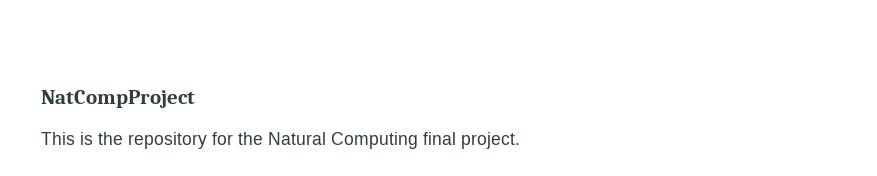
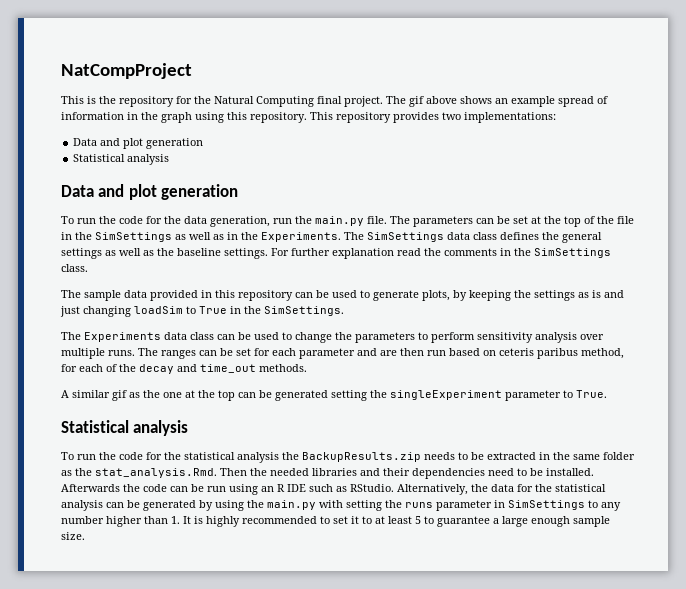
+ The gif above shows an example spread of information in the graph using this repository. This repository provides two implementations:
+ Data and plot generation
+ Statistical analysis
+ Data and plot generation
+ To run the code for the data generation, run the main.py file. The parameters can be set at the top of the file in the SimSettings as well as in the Experiments. The SimSettings data class defines the general settings as well as the baseline settings. For further explanation read the comments in the SimSettings class.
+ The sample data provided in this repository can be used to generate plots, by keeping the settings as is and just changing loadSim to True in the SimSettings.
+ The Experiments data class can be used to change the parameters to perform sensitivity analysis over multiple runs. The ranges can be set for each parameter and are then run based on ceteris paribus method, for each of the decay and time_out methods.
+ A similar gif as the one at the top can be generated setting the singleExperiment parameter to True.
+ Statistical analysis
+ To run the code for the statistical analysis the BackupResults.zip needs to be extracted in the same folder as the stat_analysis.Rmd. Then the needed libraries and their dependencies need to be installed. Afterwards the code can be run using an R IDE such as RStudio. Alternatively, the data for the statistical analysis can be generated by using the main.py with setting the runs parameter in SimSettings to any number higher than 1. It is highly recommended to set it to at least 5 to guarantee a large enough sample size.

